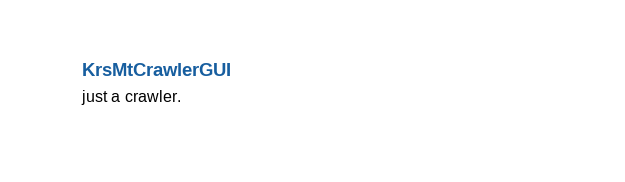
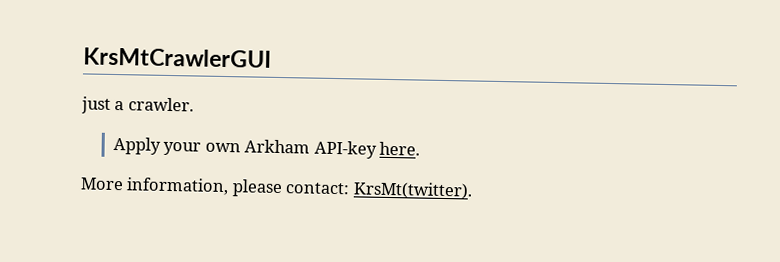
+ Apply your own Arkham API-key here.
+ More information, please contact: KrsMt(twitter).

